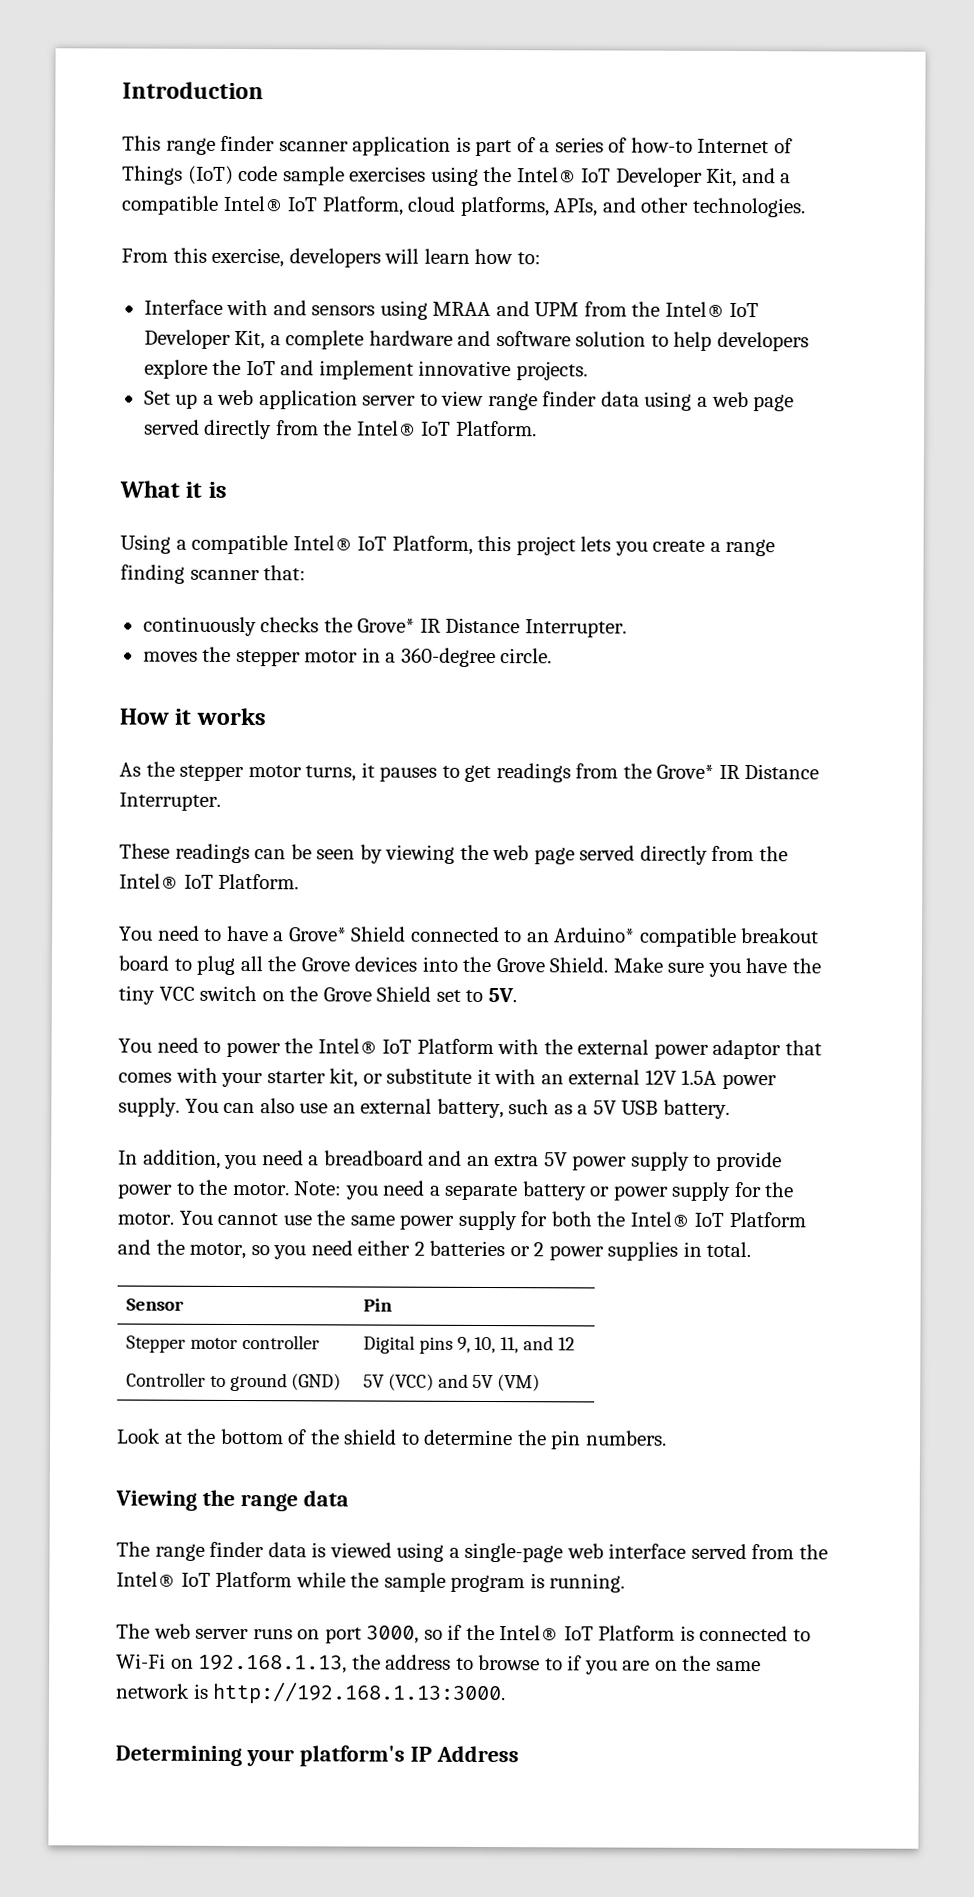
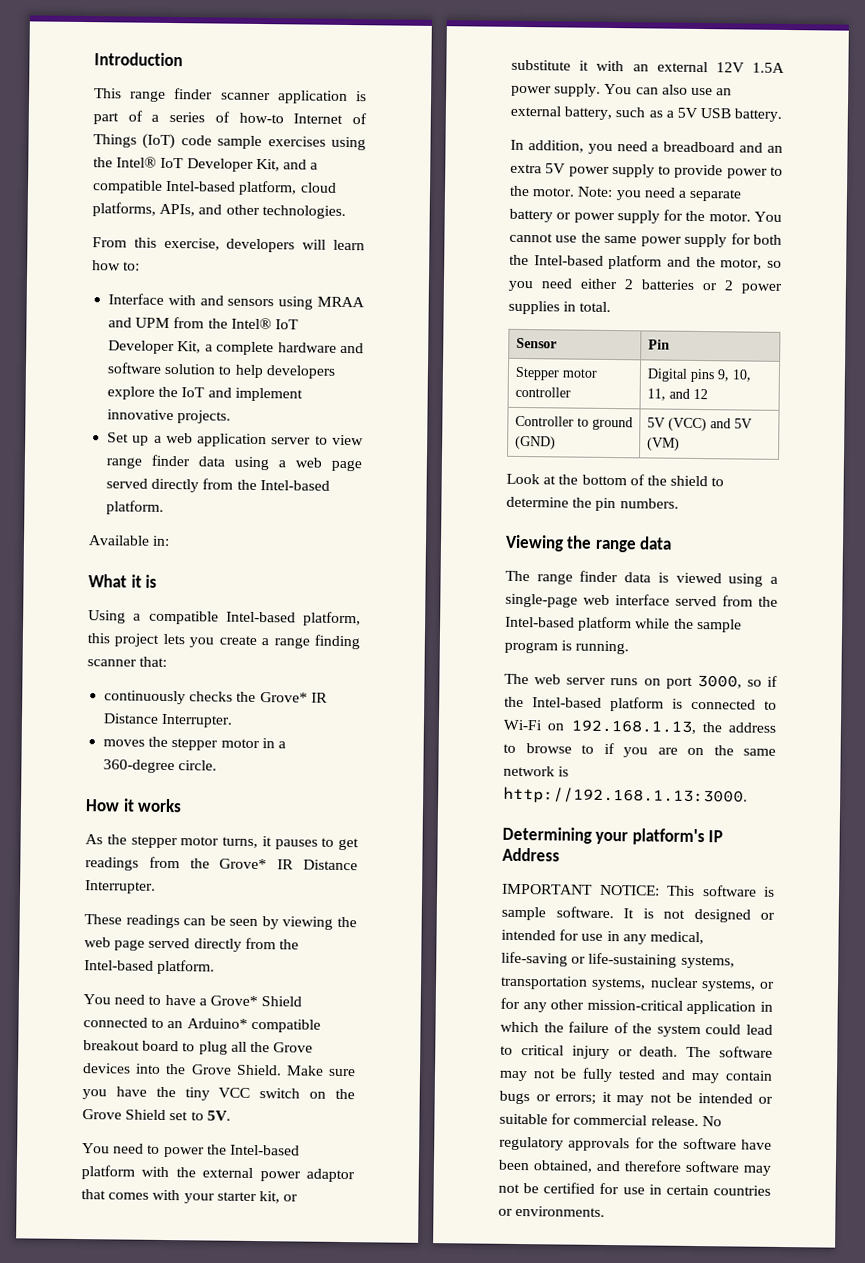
- This range finder scanner application is part of a series of how-to Internet of Things (IoT) code sample exercises using the Intel® IoT Developer Kit, and a compatible Intel® IoT Platform, cloud platforms, APIs, and other technologies.
+ This range finder scanner application is part of a series of how-to Internet of Things (IoT) code sample exercises using the Intel® IoT Developer Kit, and a compatible Intel-based platform, cloud platforms, APIs, and other technologies.
- Set up a web application server to view range finder data using a web page served directly from the Intel® IoT Platform.
+ Set up a web application server to view range finder data using a web page served directly from the Intel-based platform.
+ Available in:
- Using a compatible Intel® IoT Platform, this project lets you create a range finding scanner that:
+ Using a compatible Intel-based platform, this project lets you create a range finding scanner that:
- These readings can be seen by viewing the web page served directly from the Intel® IoT Platform.
+ These readings can be seen by viewing the web page served directly from the Intel-based platform.
- You need to power the Intel® IoT Platform with the external power adaptor that comes with your starter kit, or substitute it with an external 12V 1.5A power supply.
+ You need to power the Intel-based platform with the external power adaptor that comes with your starter kit, or substitute it with an external 12V 1.5A power supply.
- You cannot use the same power supply for both the Intel® IoT Platform and the motor, so you need either 2 batteries or 2 power supplies in total.
+ You cannot use the same power supply for both the Intel-based platform and the motor, so you need either 2 batteries or 2 power supplies in total.
- The range finder data is viewed using a single-page web interface served from the Intel® IoT Platform while the sample program is running.
+ The range finder data is viewed using a single-page web interface served from the Intel-based platform while the sample program is running.
- The web server runs on port 3000, so if the Intel® IoT Platform is connected to Wi-Fi on 192.168.1.13, the address to browse to if you are on the same network is http://192.168.1.13:3000.
+ The web server runs on port 3000, so if the Intel-based platform is connected to Wi-Fi on 192.168.1.13, the address to browse to if you are on the same network is http://192.168.1.13:3000.
+ IMPORTANT NOTICE: This software is sample software. It is not designed or intended for use in any medical, life-saving or life-sustaining systems, transportation systems, nuclear systems, or for any other mission-critical application in which the failure of the system could lead to critical injury or death. The software may not be fully tested and may contain bugs or errors; it may not be intended or suitable for commercial release. No regulatory approvals for the software have been obtained, and therefore software may not be certified for use in certain countries or environments.

